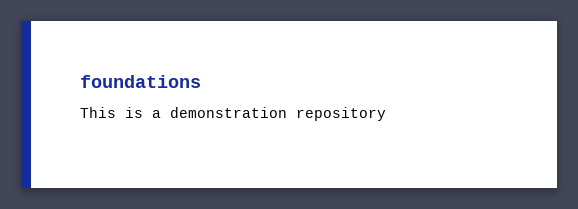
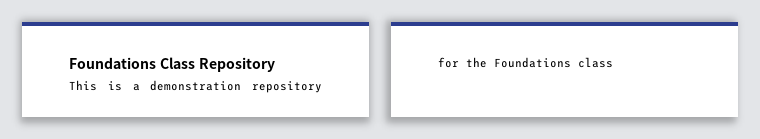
- foundations
+ Foundations Class Repository
- This is a demonstration repository
+ This is a demonstration repository for the Foundations class

